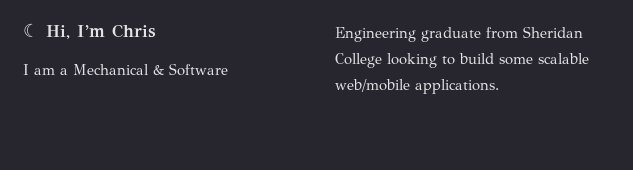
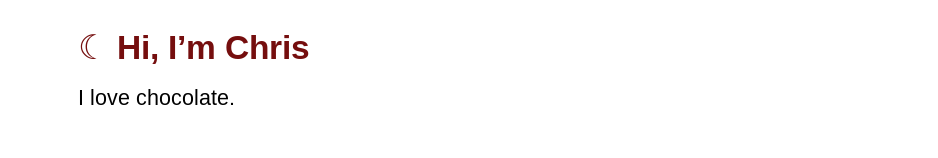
- I am a Mechanical & Software Engineering graduate from Sheridan College looking to build some scalable web/mobile applications.
+ I love chocolate.

